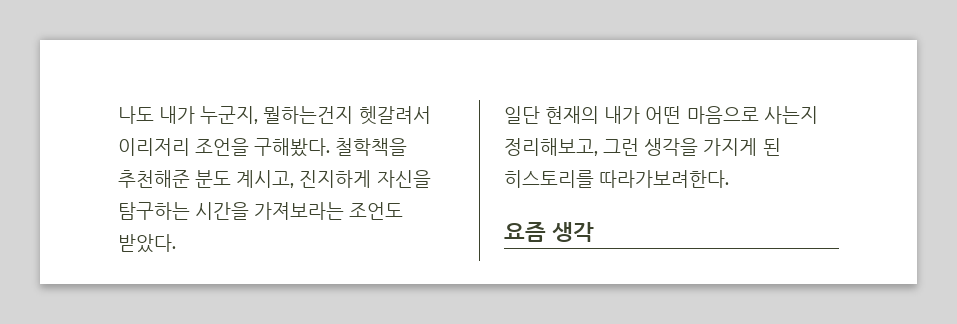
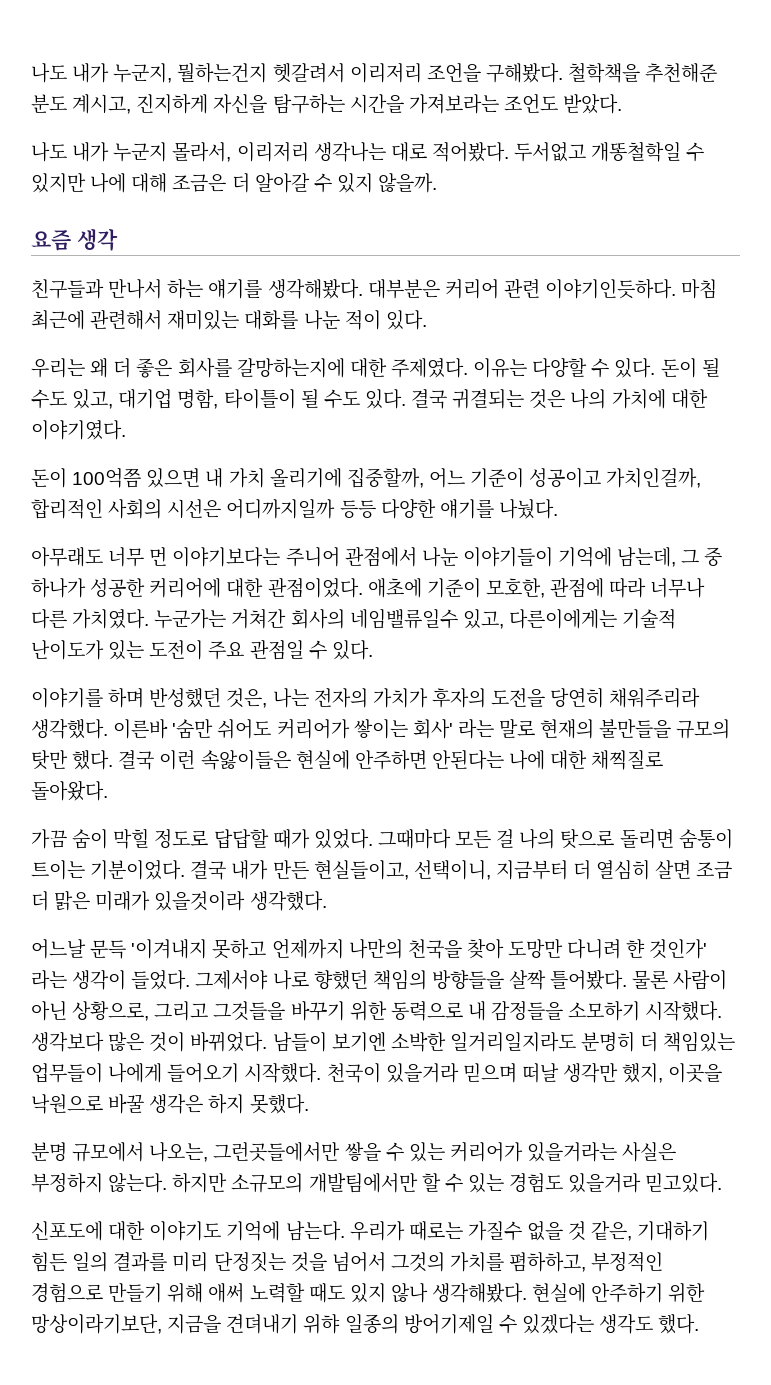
- 일단 현재의 내가 어떤 마음으로 사는지 정리해보고, 그런 생각을 가지게 된 히스토리를 따라가보려한다.
+ 나도 내가 누군지 몰라서, 이리저리 생각나는 대로 적어봤다. 두서없고 개똥철학일 수 있지만 나에 대해 조금은 더 알아갈 수 있지 않을까.
  요즘 생각
+ 친구들과 만나서 하는 얘기를 생각해봤다. 대부분은 커리어 관련 이야기인듯하다. 마침 최근에 관련해서 재미있는 대화를 나눈 적이 있다.
+ 우리는 왜 더 좋은 회사를 갈망하는지에 대한 주제였다. 이유는 다양할 수 있다. 돈이 될 수도 있고, 대기업 명함, 타이틀이 될 수도 있다. 결국 귀결되는 것은 나의 가치에 대한 이야기였다.
+ 돈이 100억쯤 있으면 내 가치 올리기에 집중할까, 어느 기준이 성공이고 가치인걸까, 합리적인 사회의 시선은 어디까지일까 등등 다양한 얘기를 나눴다.
+ 아무래도 너무 먼 이야기보다는 주니어 관점에서 나눈 이야기들이 기억에 남는데, 그 중 하나가 성공한 커리어에 대한 관점이었다. 애초에 기준이 모호한, 관점에 따라 너무나 다른 가치였다. 누군가는 거쳐간 회사의 네임밸류일수 있고, 다른이에게는 기술적 난이도가 있는 도전이 주요 관점일 수 있다.
+ 이야기를 하며 반성했던 것은, 나는 전자의 가치가 후자의 도전을 당연히 채워주리라 생각했다. 이른바 '숨만 쉬어도 커리어가 쌓이는 회사' 라는 말로 현재의 불만들을 규모의 탓만 했다. 결국 이런 속앓이들은 현실에 안주하면 안된다는 나에 대한 채찍질로 돌아왔다.
+ 가끔 숨이 막힐 정도로 답답할 때가 있었다. 그때마다 모든 걸 나의 탓으로 돌리면 숨통이 트이는 기분이었다. 결국 내가 만든 현실들이고, 선택이니, 지금부터 더 열심히 살면 조금 더 맑은 미래가 있을것이라 생각했다.
+ 어느날 문득 '이겨내지 못하고 언제까지 나만의 천국을 찾아 도망만 다니려 햔 것인가' 라는 생각이 들었다. 그제서야 나로 향했던 책임의 방향들을 살짝 틀어봤다. 물론 사람이 아닌 상황으로, 그리고 그것들을 바꾸기 위한 동력으로 내 감정들을 소모하기 시작했다. 생각보다 많은 것이 바뀌었다. 남들이 보기엔 소박한 일거리일지라도 분명히 더 책임있는 업무들이 나에게 들어오기 시작했다. 천국이 있을거라 믿으며 떠날 생각만 했지, 이곳을 낙원으로 바꿀 생각은 하지 못했다.
+ 분명 규모에서 나오는, 그런곳들에서만 쌓을 수 있는 커리어가 있을거라는 사실은 부정하지 않는다. 하지만 소규모의 개발팀에서만 할 수 있는 경험도 있을거라 믿고있다.
+ 신포도에 대한 이야기도 기억에 남는다. 우리가 때로는 가질수 없을 것 같은, 기대하기 힘든 일의 결과를 미리 단정짓는 것을 넘어서 그것의 가치를 폄하하고, 부정적인 경험으로 만들기 위해 애써 노력할 때도 있지 않나 생각해봤다. 현실에 안주하기 위한 망상이라기보단, 지금을 견뎌내기 위햐 일종의 방어기제일 수 있겠다는 생각도 했다.

